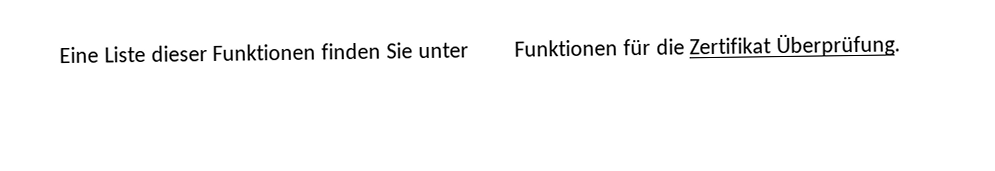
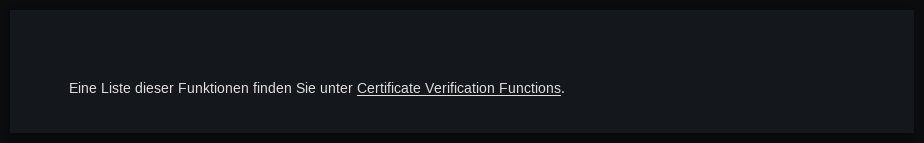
- Eine Liste dieser Funktionen finden Sie unter Funktionen für die Zertifikat Überprüfung.
+ Eine Liste dieser Funktionen finden Sie unter Certificate Verification Functions.

